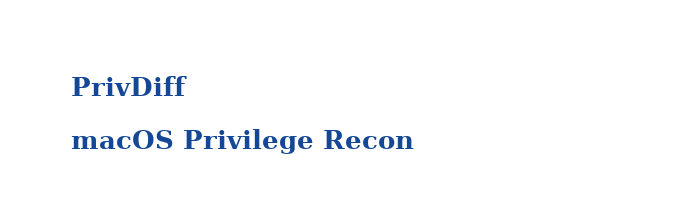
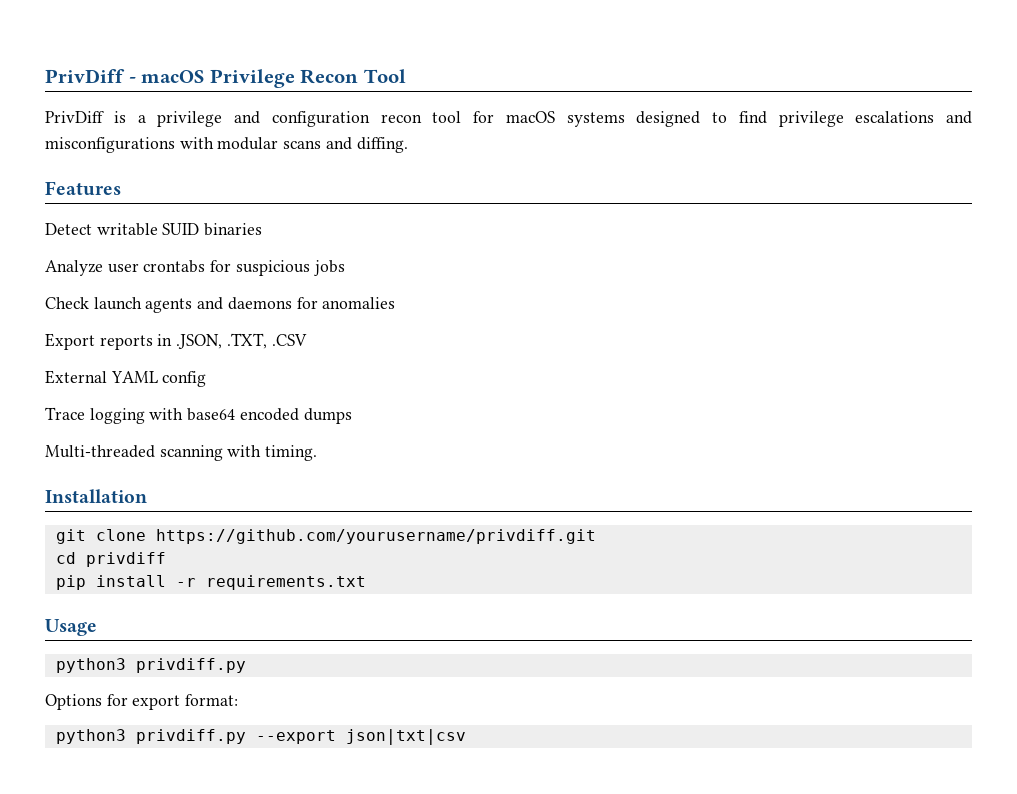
- PrivDiff
- macOS Privilege Recon
+ PrivDiff - macOS Privilege Recon Tool
+ PrivDiff is a privilege and configuration recon tool for macOS systems designed to find privilege escalations and misconfigurations with modular scans and diffing.
+ Features
+ Detect writable SUID binaries
+ Analyze user crontabs for suspicious jobs
+ Check launch agents and daemons for anomalies
+ Export reports in .JSON, .TXT, .CSV
+ External YAML config
+ Trace logging with base64 encoded dumps
+ Multi-threaded scanning with timing.
+ Installation
+ git clone https://github.com/yourusername/privdiff.git
+ cd privdiff
+ pip install -r requirements.txt
+ Usage
+ python3 privdiff.py
+ Options for export format:
+ python3 privdiff.py --export json|txt|csv

